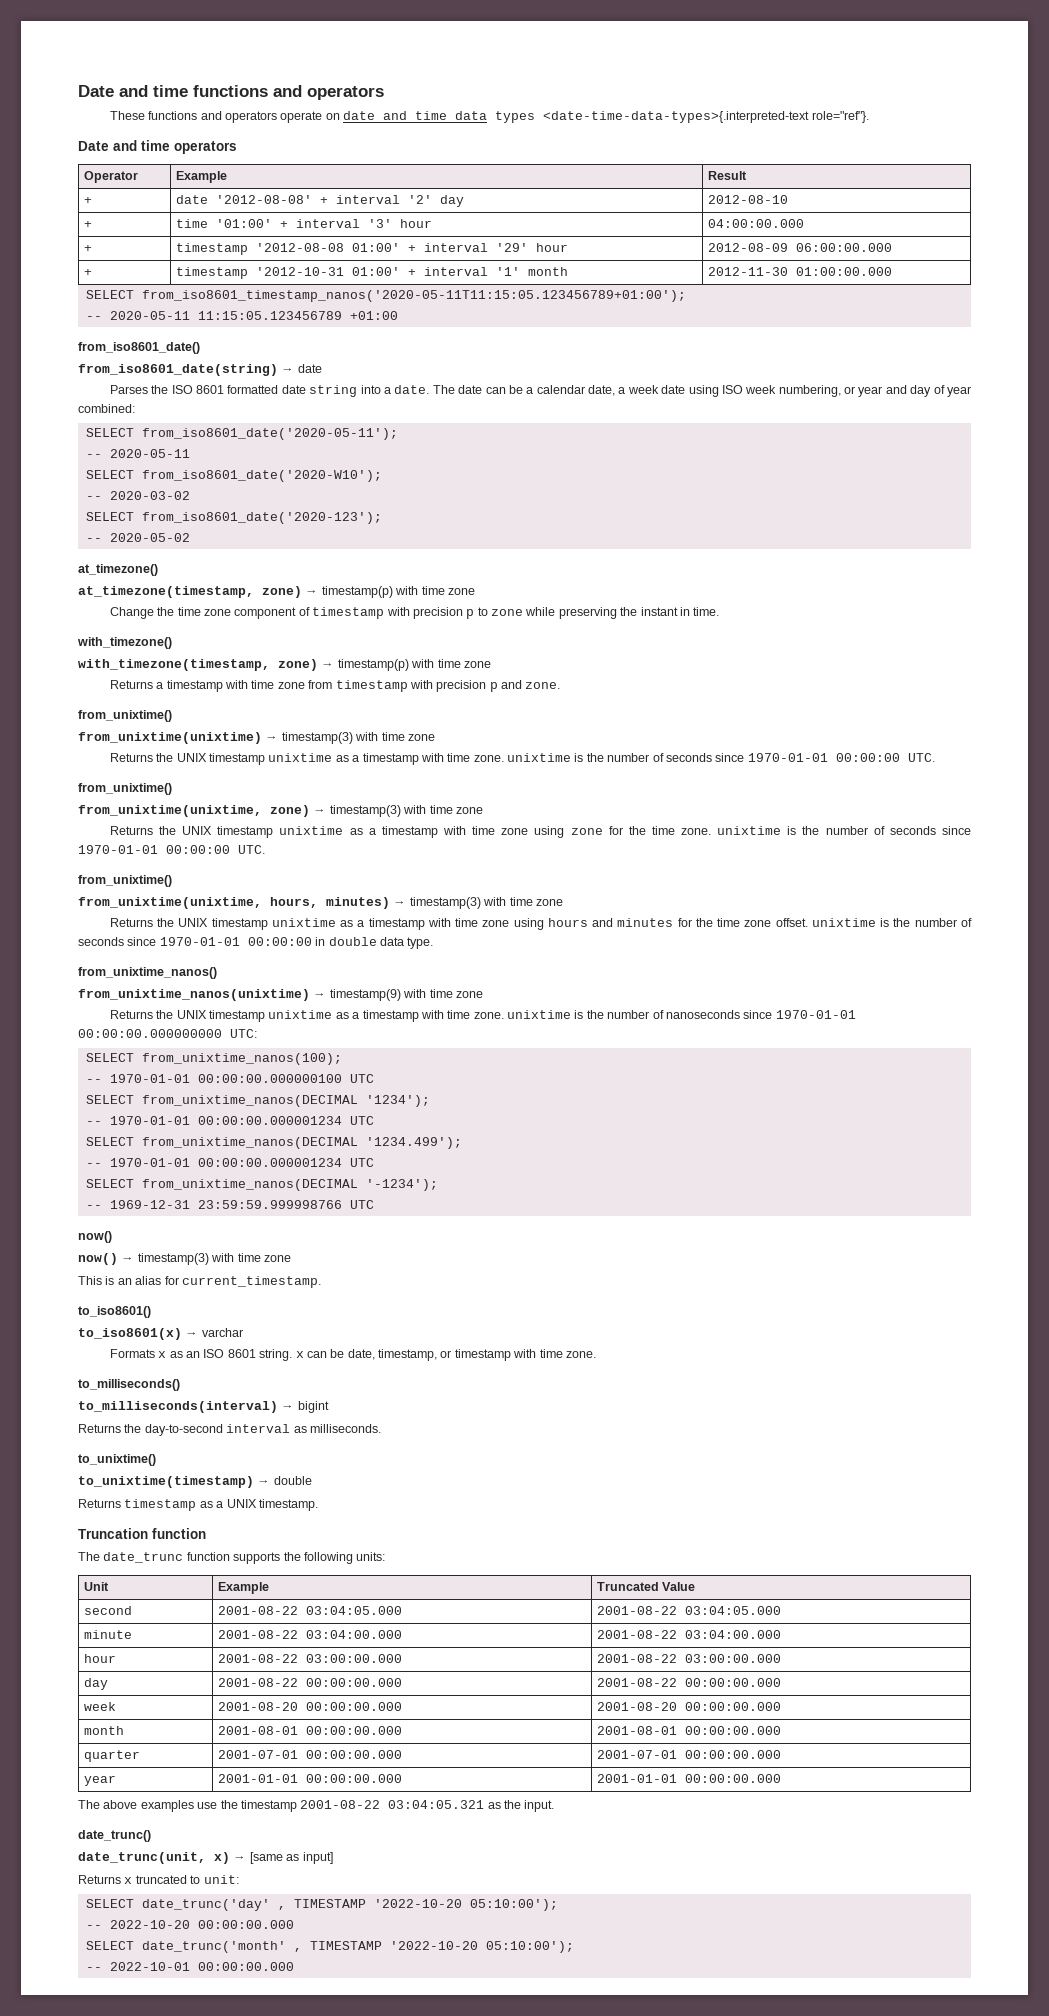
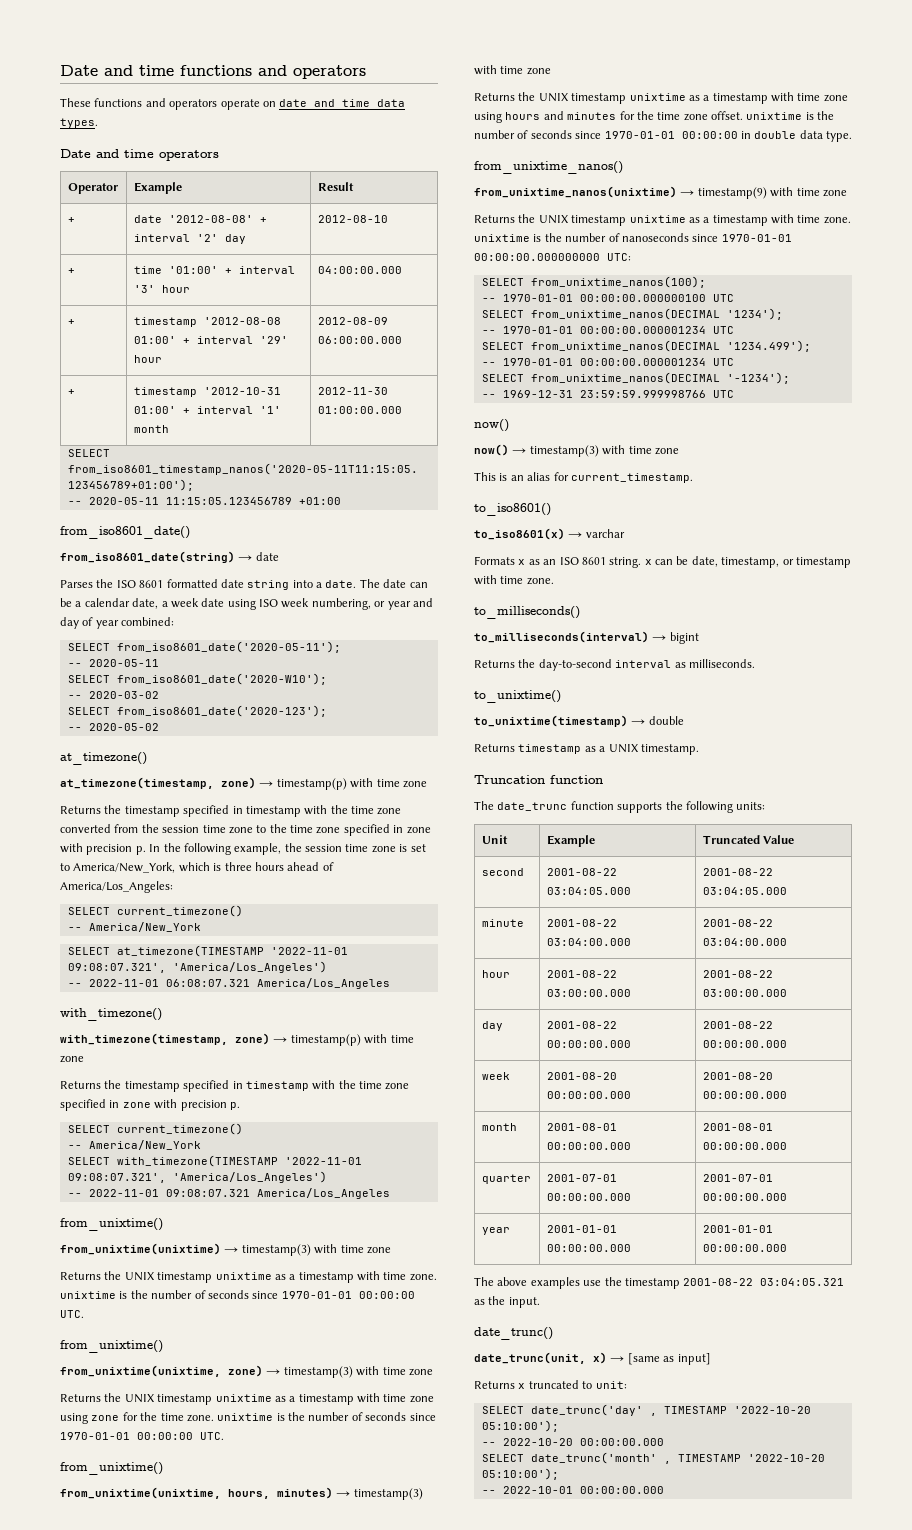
- These functions and operators operate on date and time data types <date-time-data-types>{.interpreted-text role="ref"}.
+ These functions and operators operate on date and time data types.
- Change the time zone component of timestamp with precision p to zone while preserving the instant in time.
+ Returns the timestamp specified in timestamp with the time zone converted from the session time zone to the time zone specified in zone with precision p. In the following example, the session time zone is set to America/New_York, which is three hours ahead of America/Los_Angeles:
+ SELECT current_timezone()
+ -- America/New_York
+ SELECT at_timezone(TIMESTAMP '2022-11-01 09:08:07.321', 'America/Los_Angeles')
+ -- 2022-11-01 06:08:07.321 America/Los_Angeles
- Returns a timestamp with time zone from timestamp with precision p and zone.
+ Returns the timestamp specified in timestamp with the time zone specified in zone with precision p.
+ SELECT current_timezone()
+ -- America/New_York
+ SELECT with_timezone(TIMESTAMP '2022-11-01 09:08:07.321', 'America/Los_Angeles')
+ -- 2022-11-01 09:08:07.321 America/Los_Angeles

